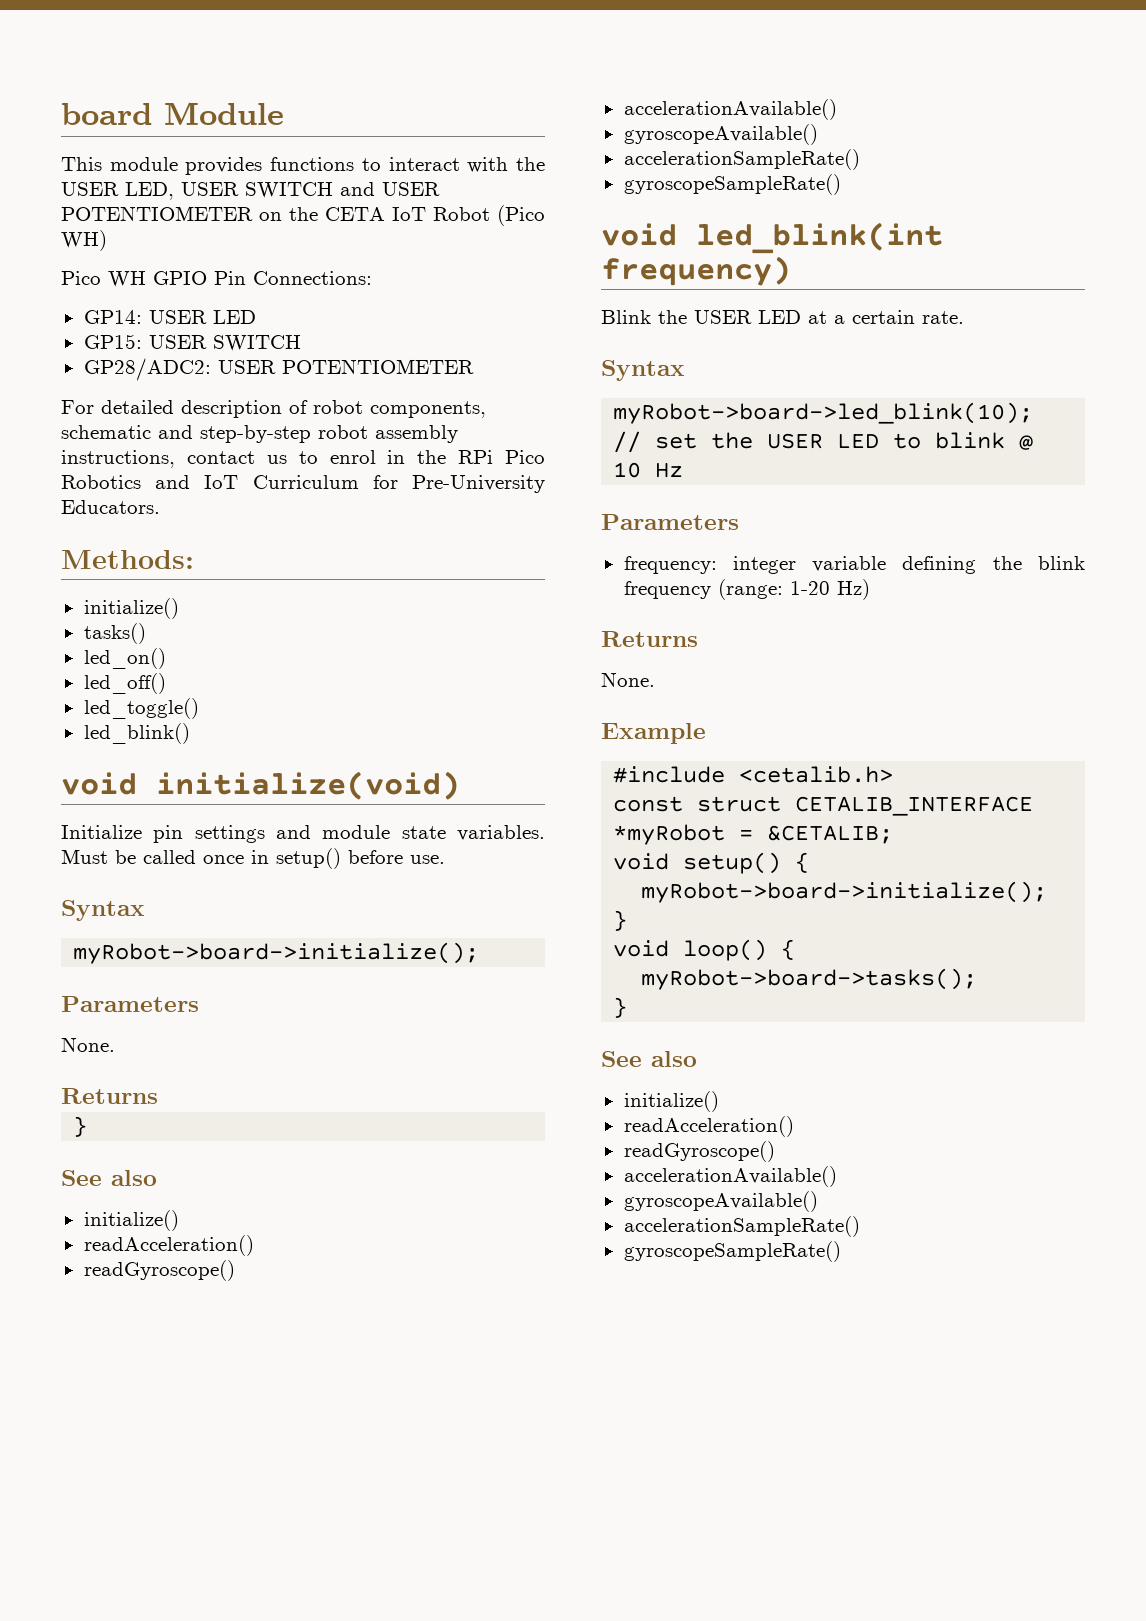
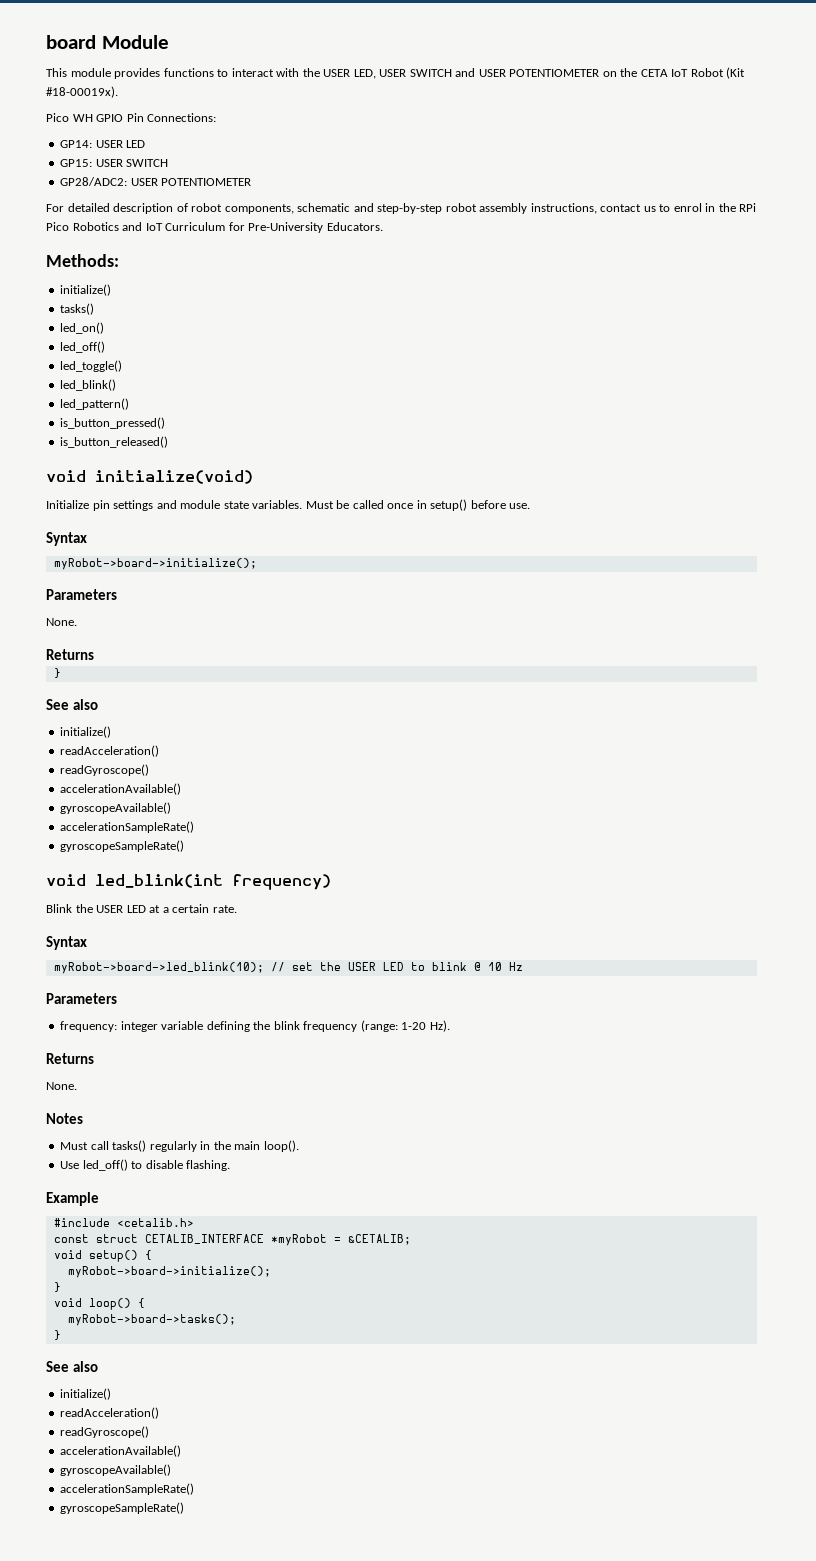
- This module provides functions to interact with the USER LED, USER SWITCH and USER POTENTIOMETER on the CETA IoT Robot (Pico WH)
+ This module provides functions to interact with the USER LED, USER SWITCH and USER POTENTIOMETER on the CETA IoT Robot (Kit #18-00019x).
+ led_pattern()
+ is_button_pressed()
+ is_button_released()
- frequency: integer variable defining the blink frequency (range: 1-20 Hz)
+ frequency: integer variable defining the blink frequency (range: 1-20 Hz).
+ Notes
+ Must call tasks() regularly in the main loop().
+ Use led_off() to disable flashing.

